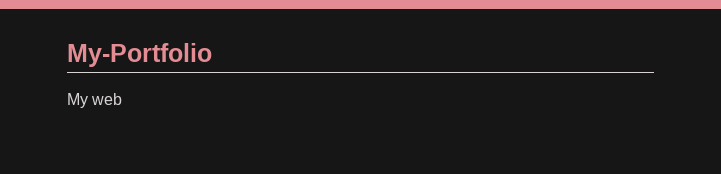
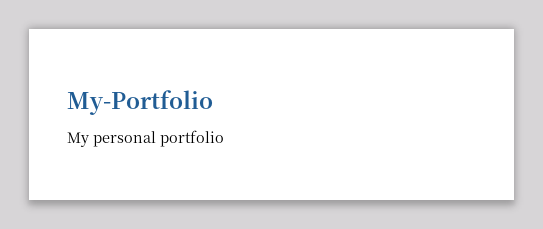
- My web
+ My personal portfolio

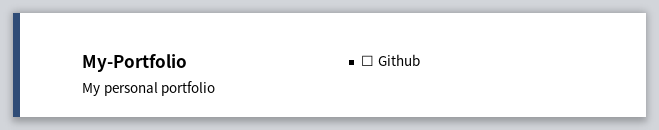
+ ☐ Github

